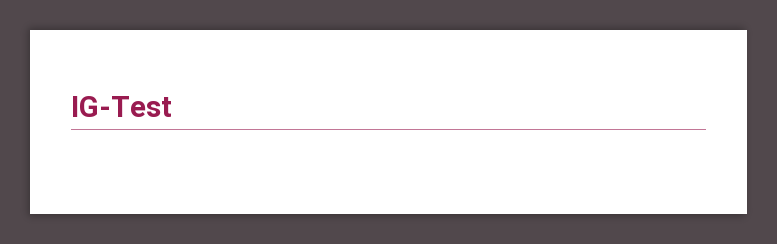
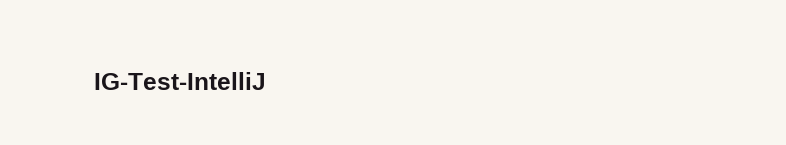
- IG-Test
+ IG-Test-IntelliJ

